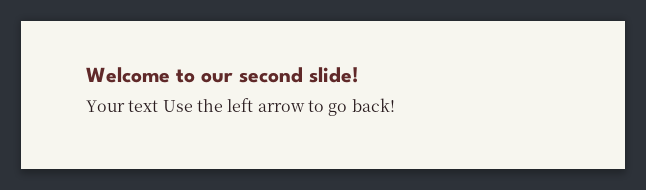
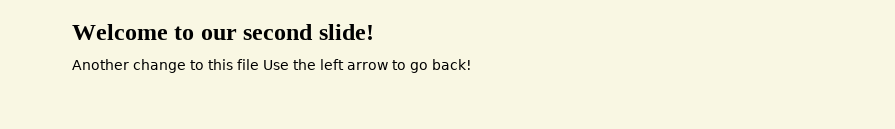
- Your text Use the left arrow to go back!
+ Another change to this file Use the left arrow to go back!

